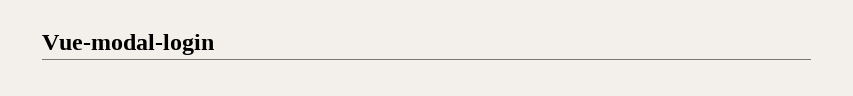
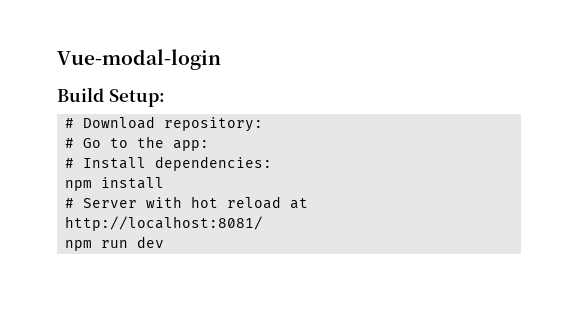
+ Build Setup:
+ # Download repository:
+ # Go to the app:
+ # Install dependencies:
+ npm install
+ # Server with hot reload at http://localhost:8081/
+ npm run dev

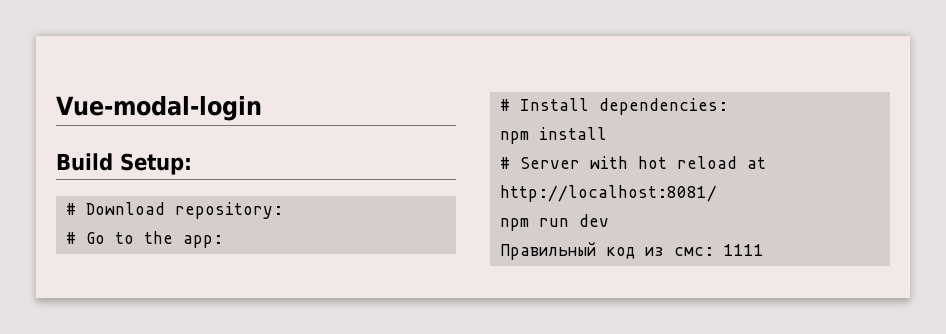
+ Правильный код из смс: 1111

